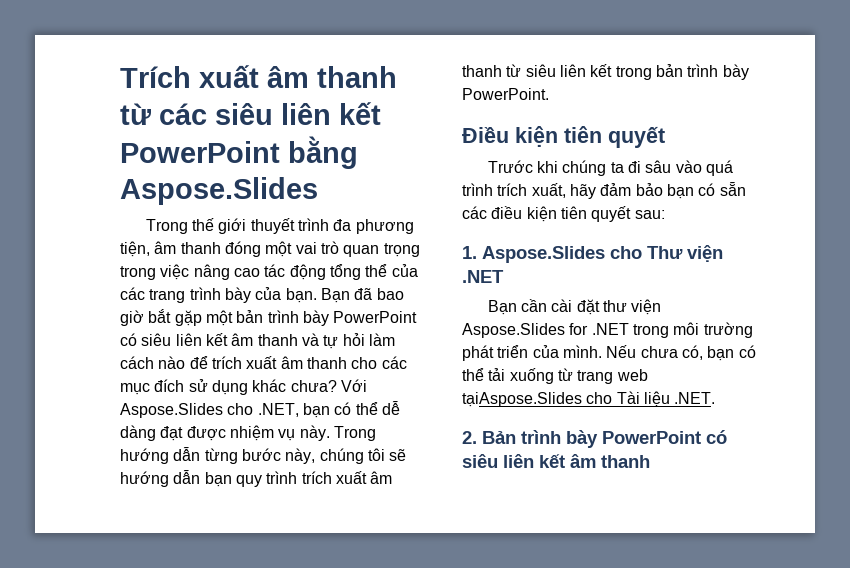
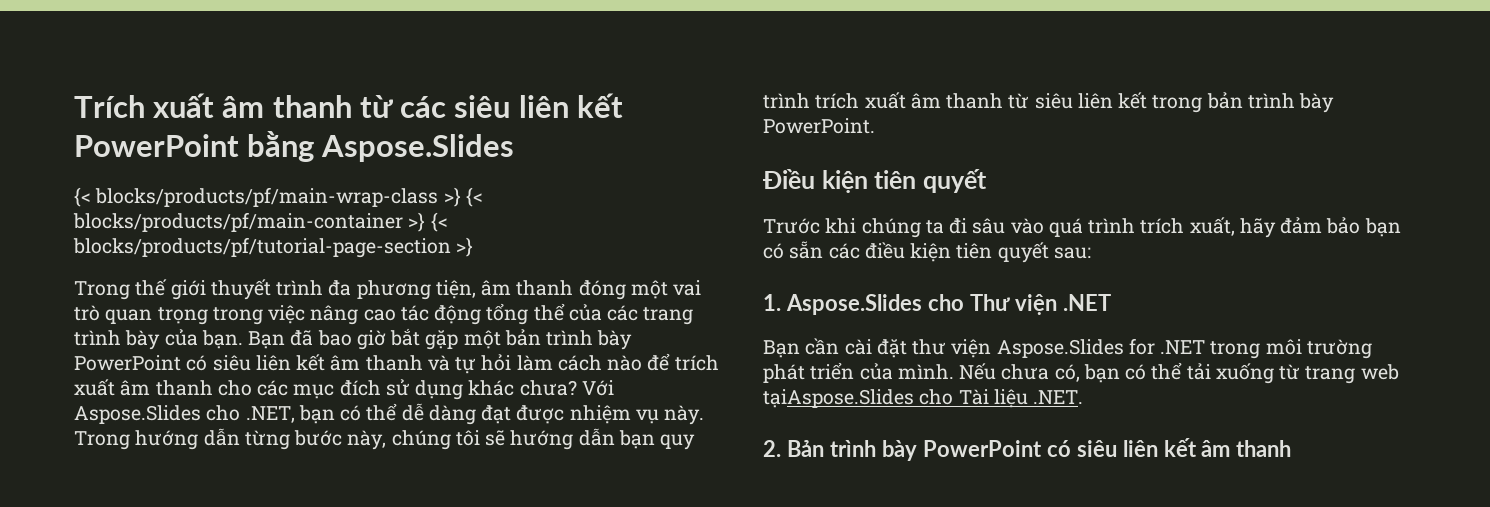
+ {< blocks/products/pf/main-wrap-class >} {< blocks/products/pf/main-container >} {< blocks/products/pf/tutorial-page-section >}

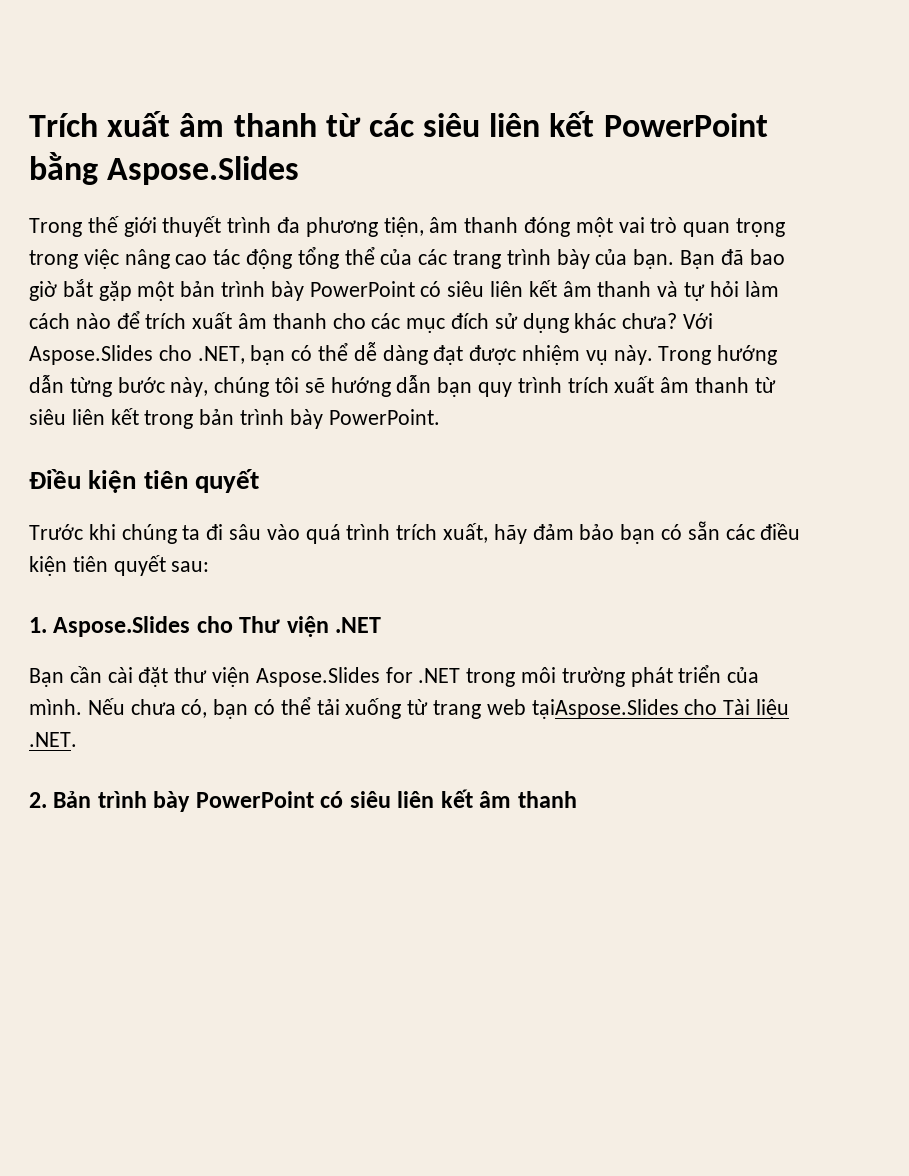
- {< blocks/products/pf/main-wrap-class >} {< blocks/products/pf/main-container >} {< blocks/products/pf/tutorial-page-section >}

